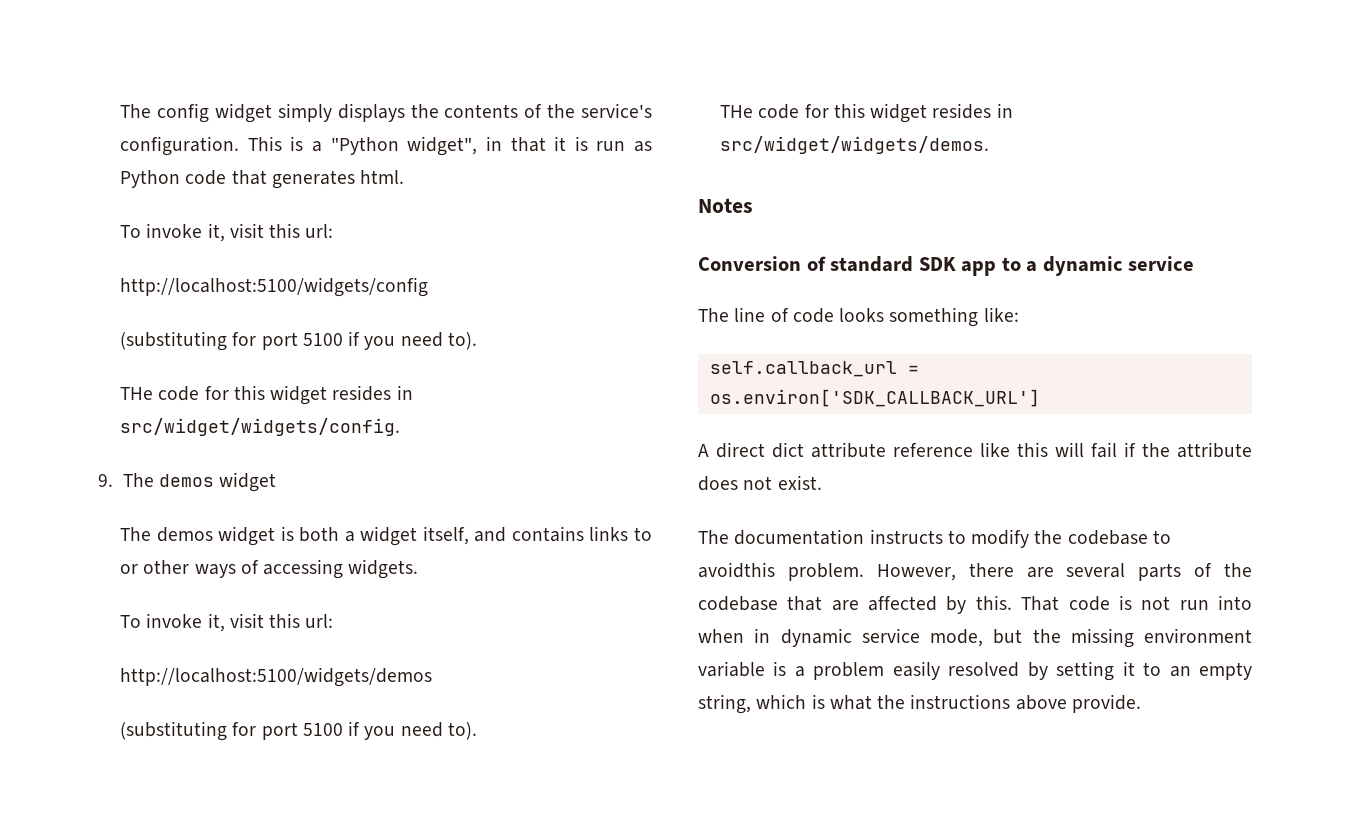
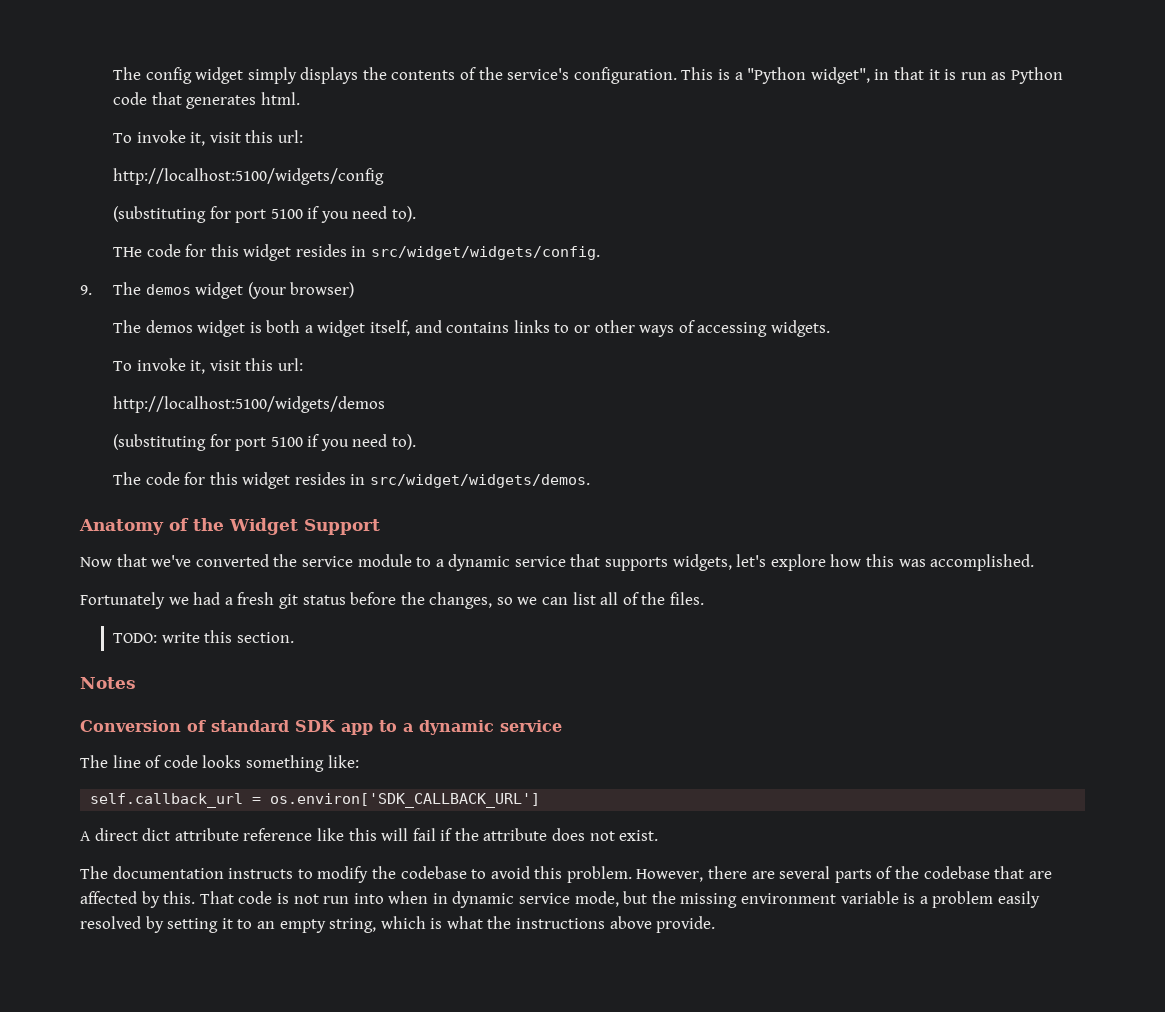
- 9. The demos widget
+ 9. The demos widget (your browser)
- THe code for this widget resides in src/widget/widgets/demos.
+ The code for this widget resides in src/widget/widgets/demos.
+ Anatomy of the Widget Support
+ Now that we've converted the service module to a dynamic service that supports widgets, let's explore how this was accomplished.
+ Fortunately we had a fresh git status before the changes, so we can list all of the files.
+ TODO: write this section.
- The documentation instructs to modify the codebase to avoidthis problem.
+ The documentation instructs to modify the codebase to avoid this problem.

